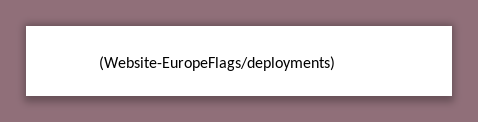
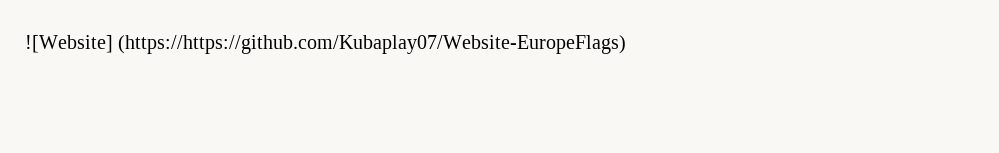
- (Website-EuropeFlags/deployments)
+ ![Website] (https://https://github.com/Kubaplay07/Website-EuropeFlags)

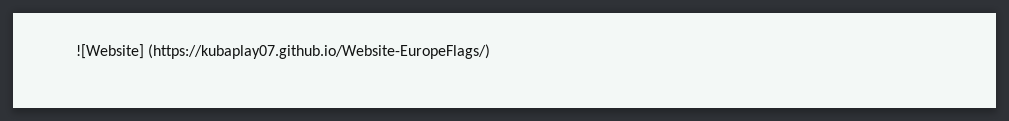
- ![Website] (https://https://github.com/Kubaplay07/Website-EuropeFlags)
+ ![Website] (https://kubaplay07.github.io/Website-EuropeFlags/)

